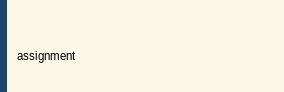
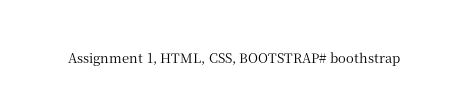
- assignment
+ Assignment 1, HTML, CSS, BOOTSTRAP# boothstrap

